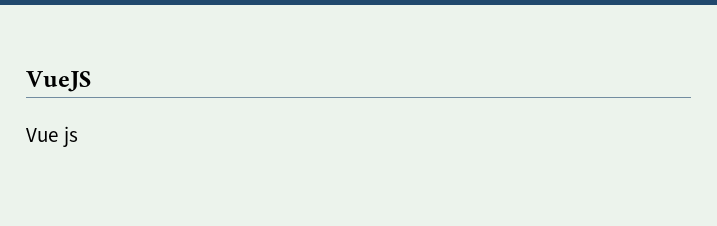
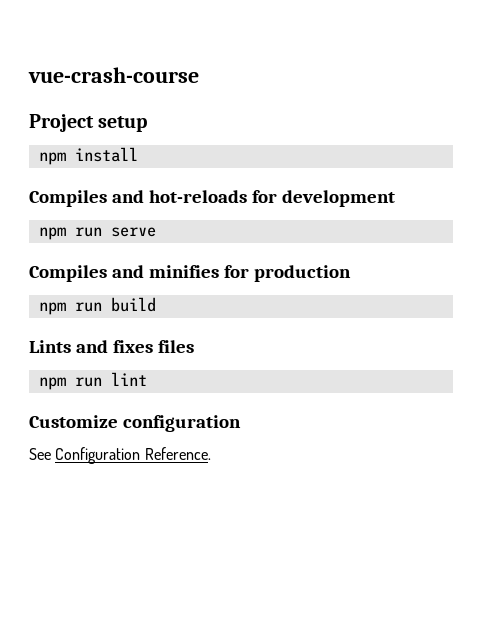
- VueJS
- Vue js
+ vue-crash-course
+ Project setup
+ npm install
+ Compiles and hot-reloads for development
+ npm run serve
+ Compiles and minifies for production
+ npm run build
+ Lints and fixes files
+ npm run lint
+ Customize configuration
+ See Configuration Reference.

